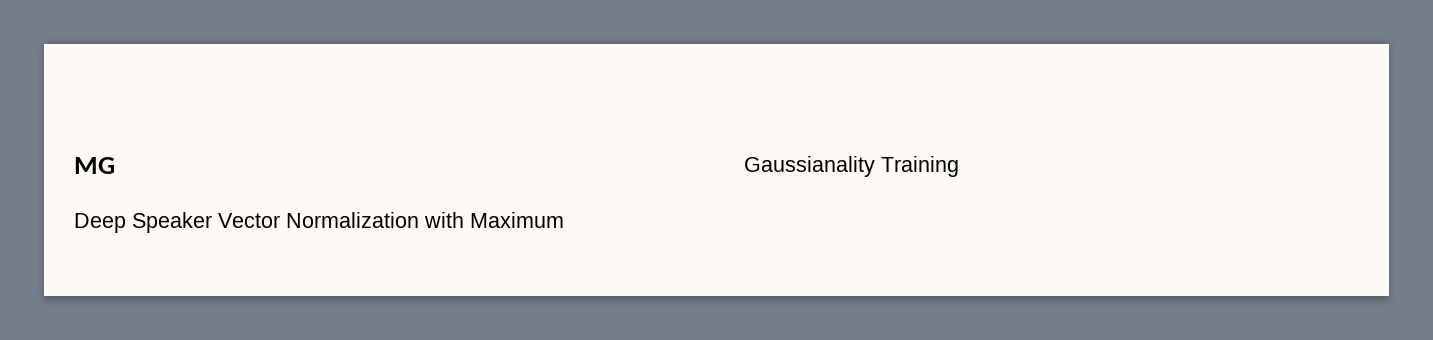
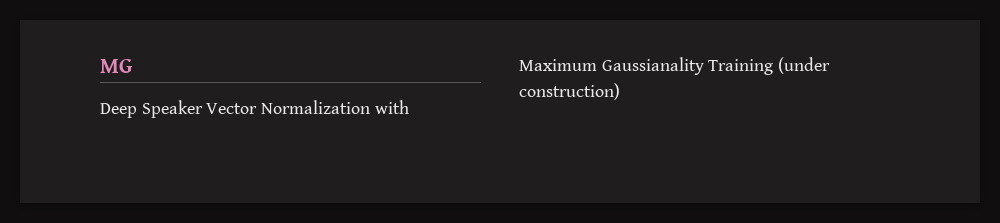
- Deep Speaker Vector Normalization with Maximum Gaussianality Training
+ Deep Speaker Vector Normalization with Maximum Gaussianality Training (under construction)

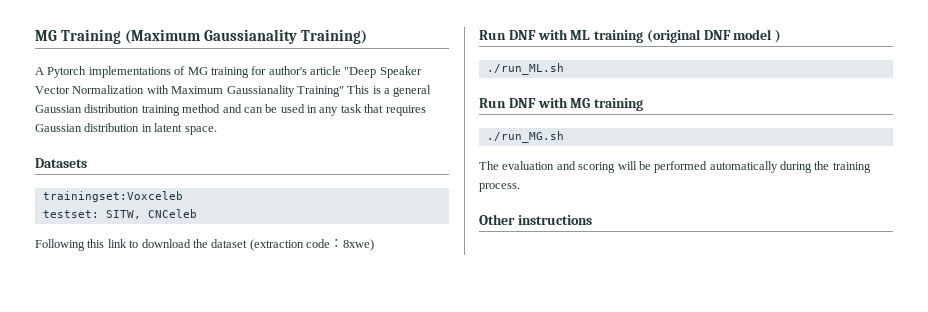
- MG
- Deep Speaker Vector Normalization with Maximum Gaussianality Training (under construction)
+ MG Training (Maximum Gaussianality Training)
+ A Pytorch implementations of MG training for author's article "Deep Speaker Vector Normalization with Maximum Gaussianality Training" This is a general Gaussian distribution training method and can be used in any task that requires Gaussian distribution in latent space.
+ Datasets
+ trainingset:Voxceleb
+ testset: SITW, CNCeleb
+ Following this link to download the dataset (extraction code：8xwe)
+ Run DNF with ML training (original DNF model )
+ ./run_ML.sh
+ Run DNF with MG training
+ ./run_MG.sh
+ The evaluation and scoring will be performed automatically during the training process.
+ Other instructions

